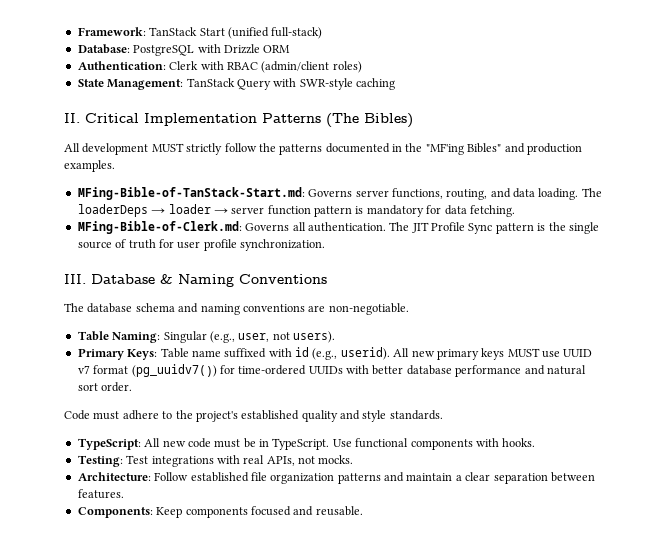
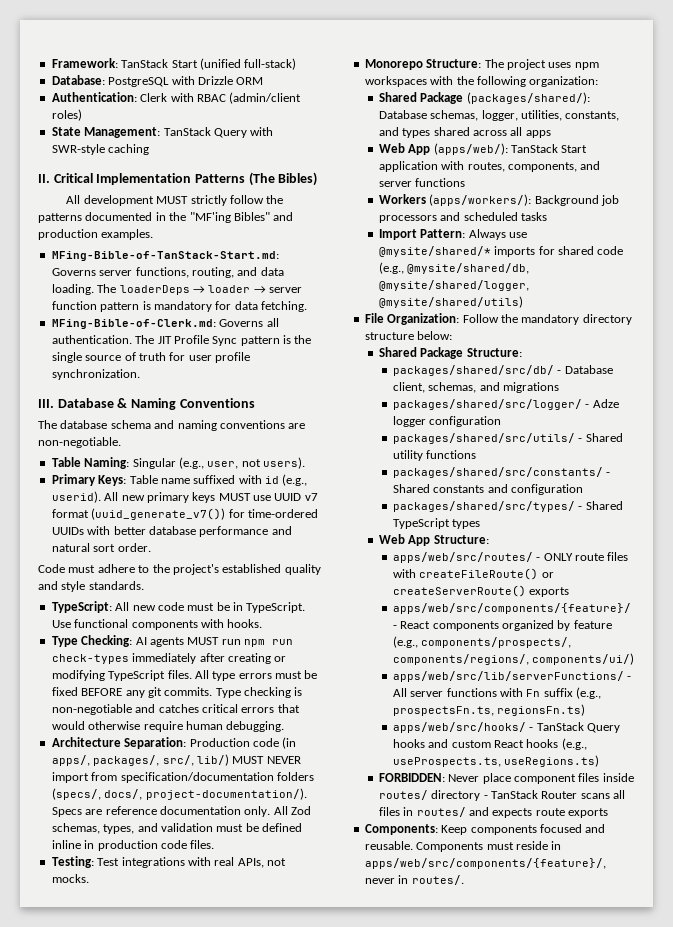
- All new primary keys MUST use UUID v7 format (pg_uuidv7()) for time-ordered UUIDs with better database performance and natural sort order.
+ All new primary keys MUST use UUID v7 format (uuid_generate_v7()) for time-ordered UUIDs with better database performance and natural sort order.
+ Type Checking: AI agents MUST run npm run check-types immediately after creating or modifying TypeScript files. All type errors must be fixed BEFORE any git commits. Type checking is non-negotiable and catches critical errors that would otherwise require human debugging.
+ Architecture Separation: Production code (in apps/, packages/, src/, lib/) MUST NEVER import from specification/documentation folders (specs/, docs/, project-documentation/). Specs are reference documentation only. All Zod schemas, types, and validation must be defined inline in production code files.
- Architecture: Follow established file organization patterns and maintain a clear separation between features.
+ Monorepo Structure: The project uses npm workspaces with the following organization:
+ Shared Package (packages/shared/): Database schemas, logger, utilities, constants, and types shared across all apps
+ Web App (apps/web/): TanStack Start application with routes, components, and server functions
+ Workers (apps/workers/): Background job processors and scheduled tasks
+ Import Pattern: Always use @mysite/shared/* imports for shared code (e.g., @mysite/shared/db, @mysite/shared/logger, @mysite/shared/utils)
+ File Organization: Follow the mandatory directory structure below:
+ Shared Package Structure:
+ packages/shared/src/db/ - Database client, schemas, and migrations
+ packages/shared/src/logger/ - Adze logger configuration
+ packages/shared/src/utils/ - Shared utility functions
+ packages/shared/src/constants/ - Shared constants and configuration
+ packages/shared/src/types/ - Shared TypeScript types
+ Web App Structure:
+ apps/web/src/routes/ - ONLY route files with createFileRoute() or createServerRoute() exports
+ apps/web/src/components/{feature}/ - React components organized by feature (e.g., components/prospects/, components/regions/, components/ui/)
+ apps/web/src/lib/serverFunctions/ - All server functions with Fn suffix (e.g., prospectsFn.ts, regionsFn.ts)
+ apps/web/src/hooks/ - TanStack Query hooks and custom React hooks (e.g., useProspects.ts, useRegions.ts)
+ FORBIDDEN: Never place component files inside routes/ directory - TanStack Router scans all files in routes/ and expects route exports
+ Components must reside in apps/web/src/components/{feature}/, never in routes/.

